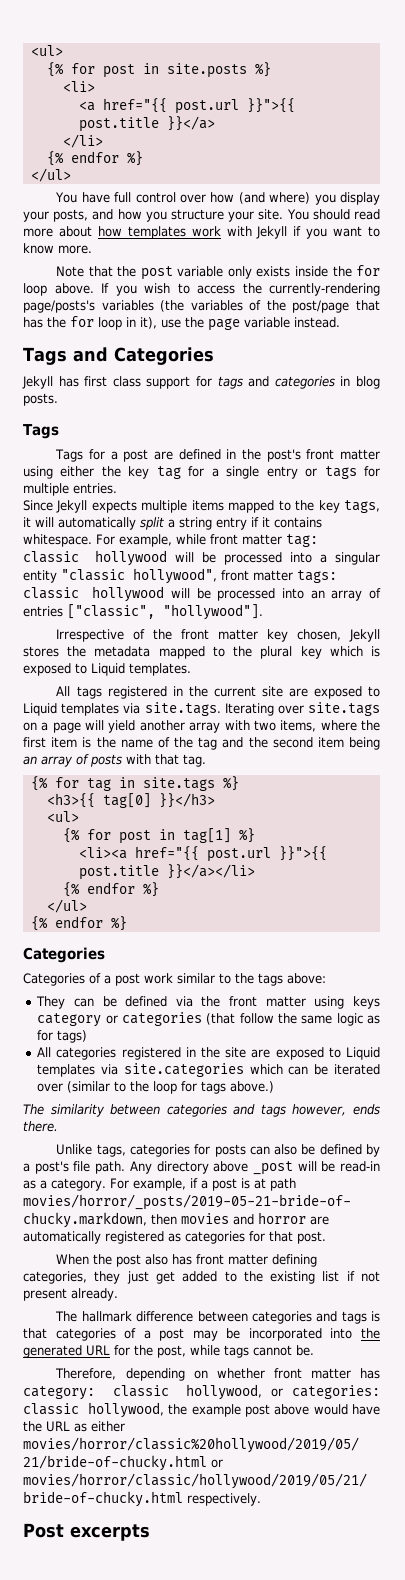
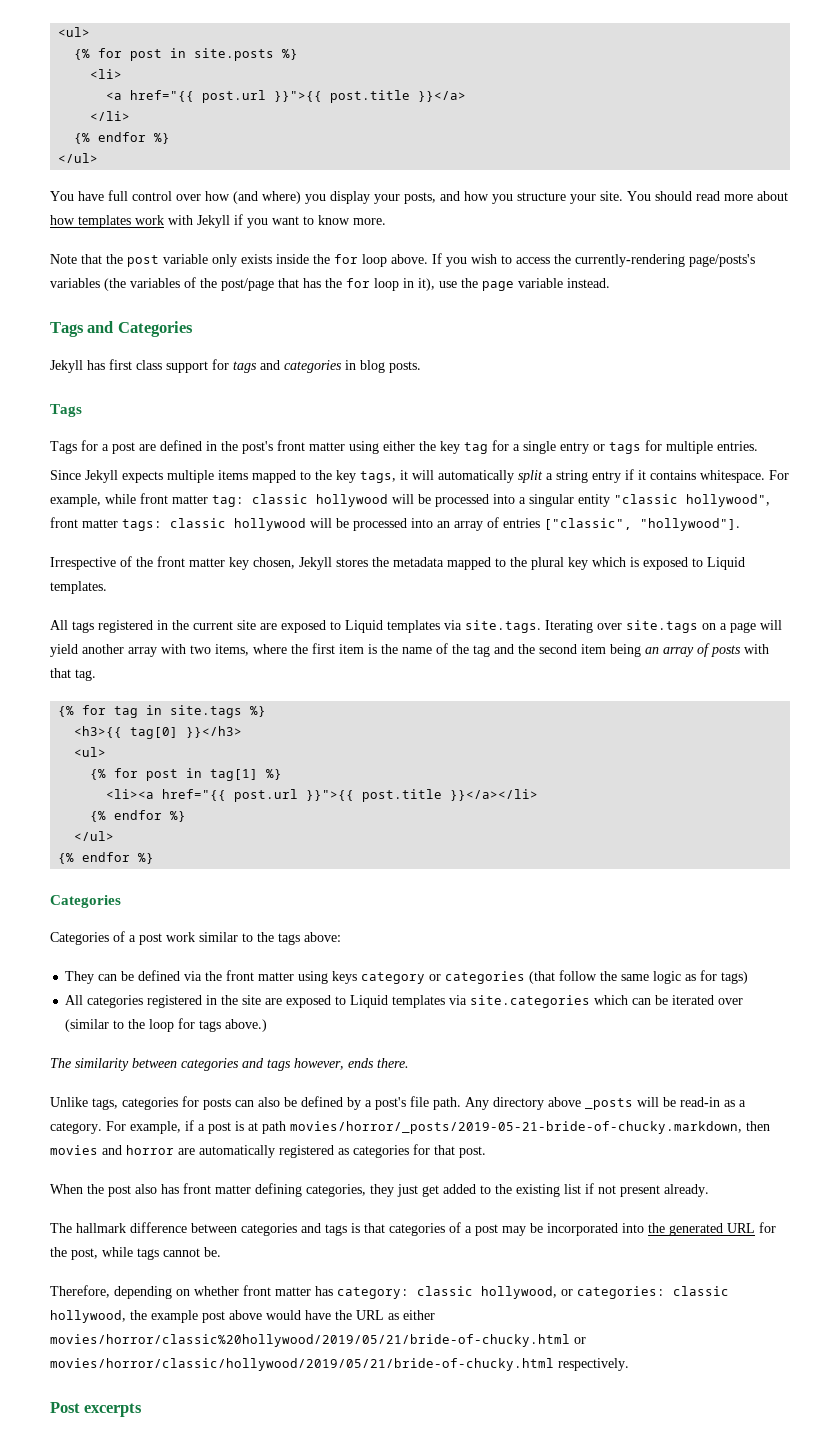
- Any directory above _post will be read-in as a category.
+ Any directory above _posts will be read-in as a category.

